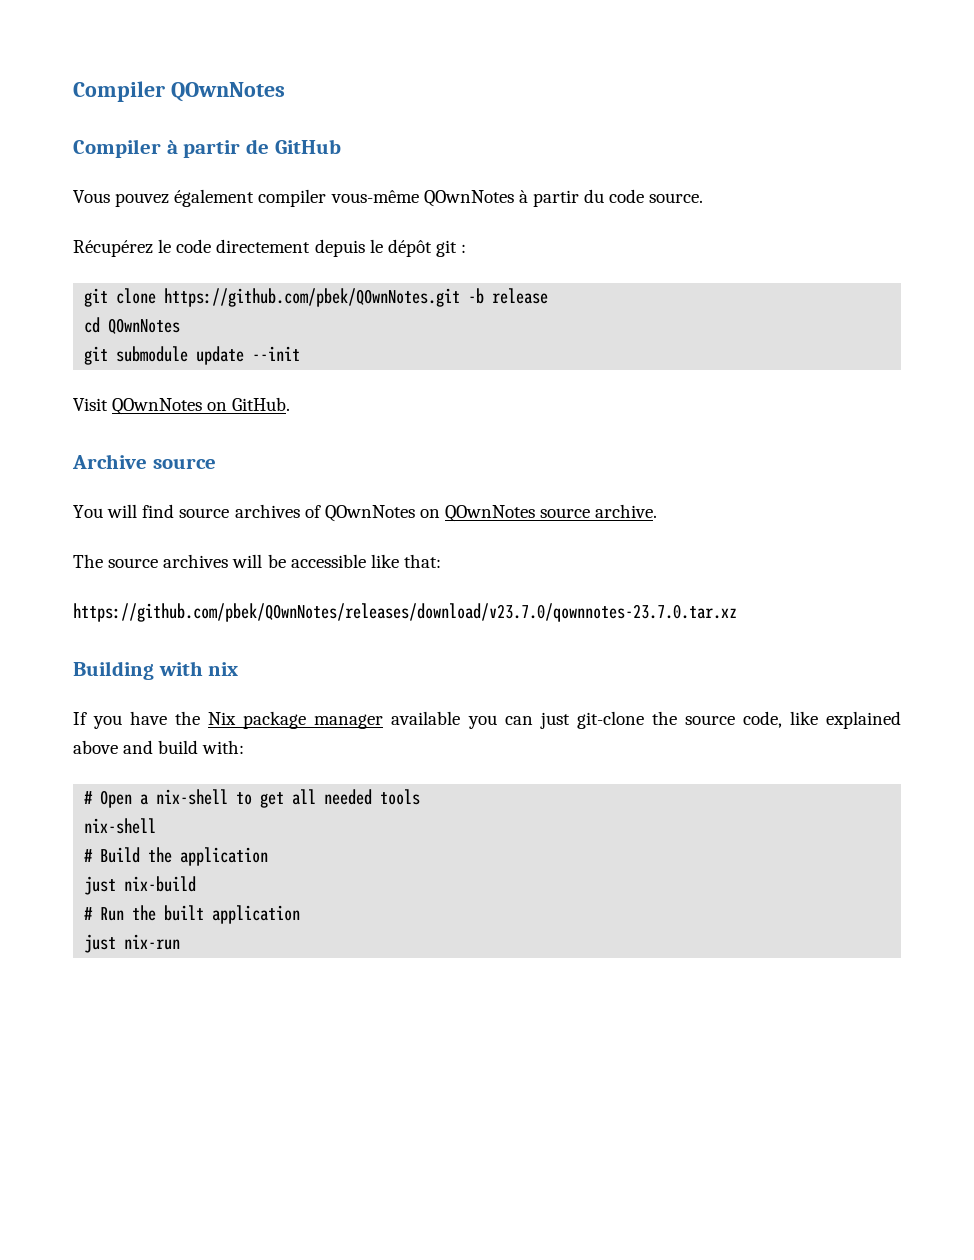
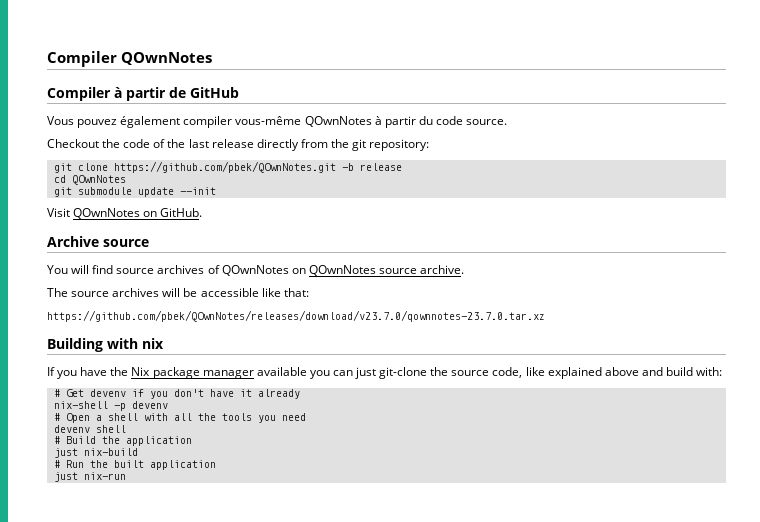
- Récupérez le code directement depuis le dépôt git :
+ Checkout the code of the last release directly from the git repository:
- # Open a nix-shell to get all needed tools
- nix-shell
+ # Get devenv if you don't have it already
+ nix-shell -p devenv
+ # Open a shell with all the tools you need
+ devenv shell

